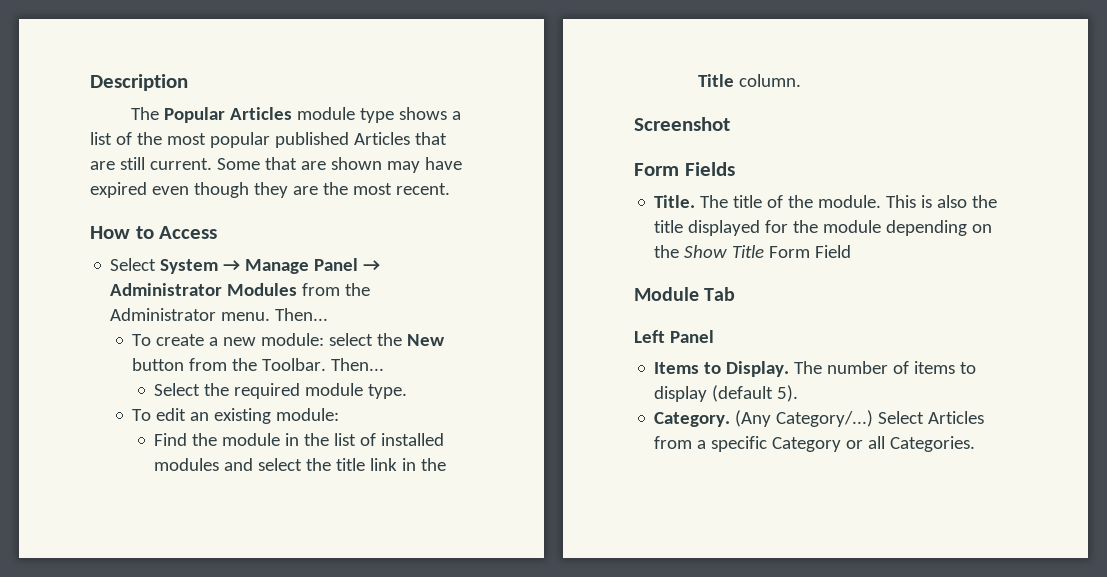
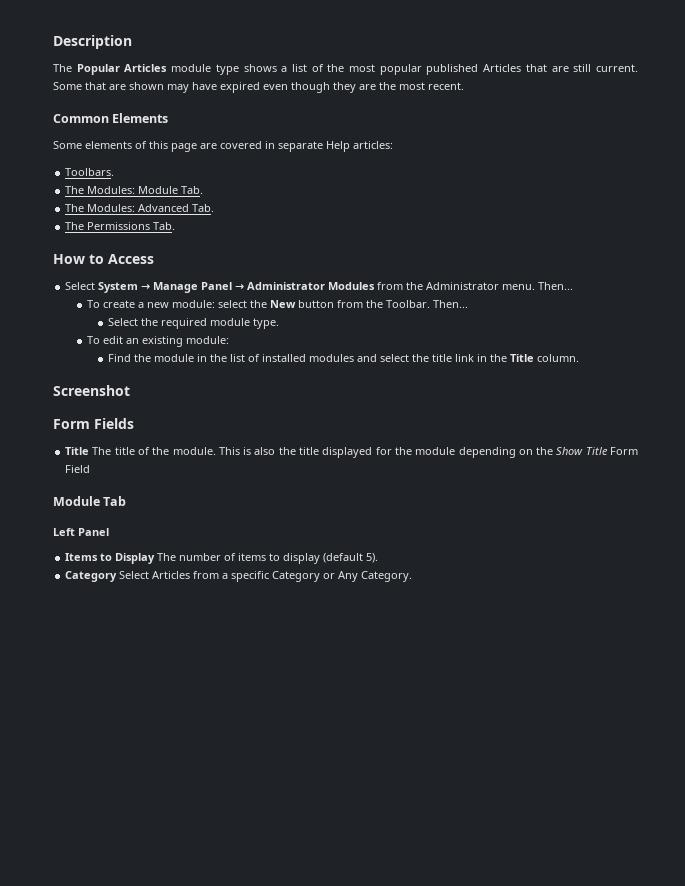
+ Common Elements
+ Some elements of this page are covered in separate Help articles:
+ Toolbars.
+ The Modules: Module Tab.
+ The Modules: Advanced Tab.
+ The Permissions Tab.
- Title. The title of the module.
+ Title The title of the module.
- Items to Display. The number of items to display (default 5).
+ Items to Display The number of items to display (default 5).
- Category. (Any Category/...) Select Articles from a specific Category or all Categories.
+ Category Select Articles from a specific Category or Any Category.

